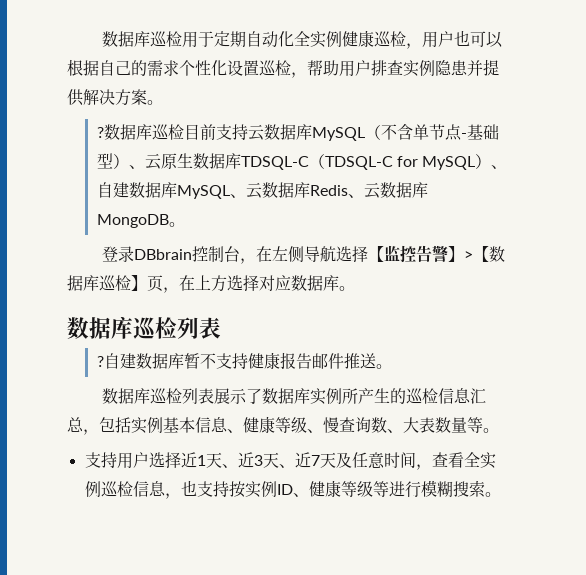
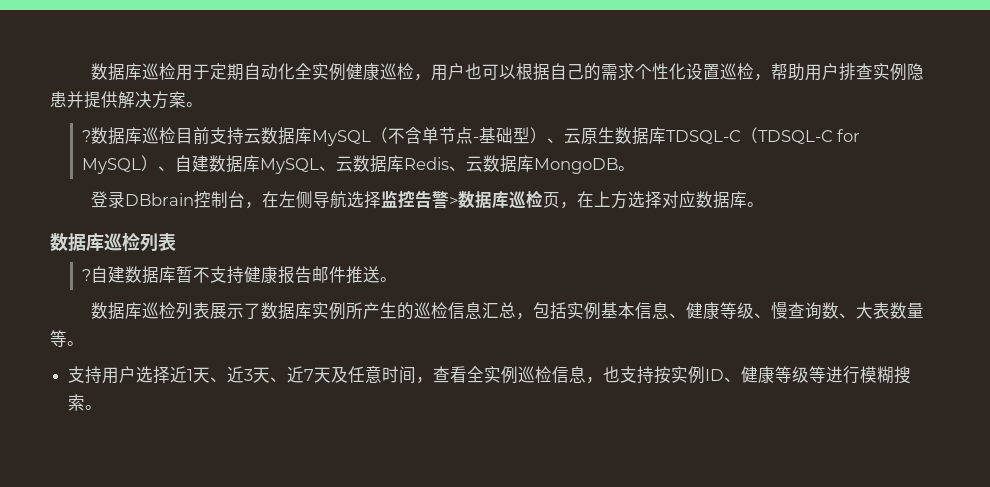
- 登录DBbrain控制台，在左侧导航选择【监控告警】>【数据库巡检】页，在上方选择对应数据库。
+ 登录DBbrain控制台，在左侧导航选择监控告警>数据库巡检页，在上方选择对应数据库。

